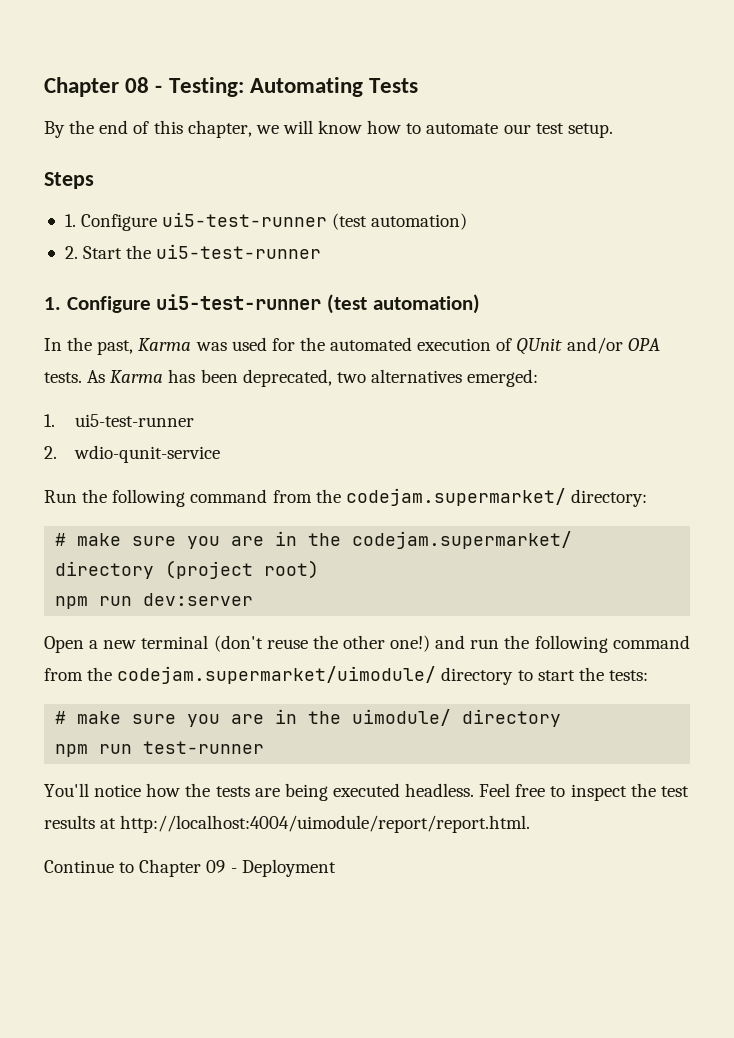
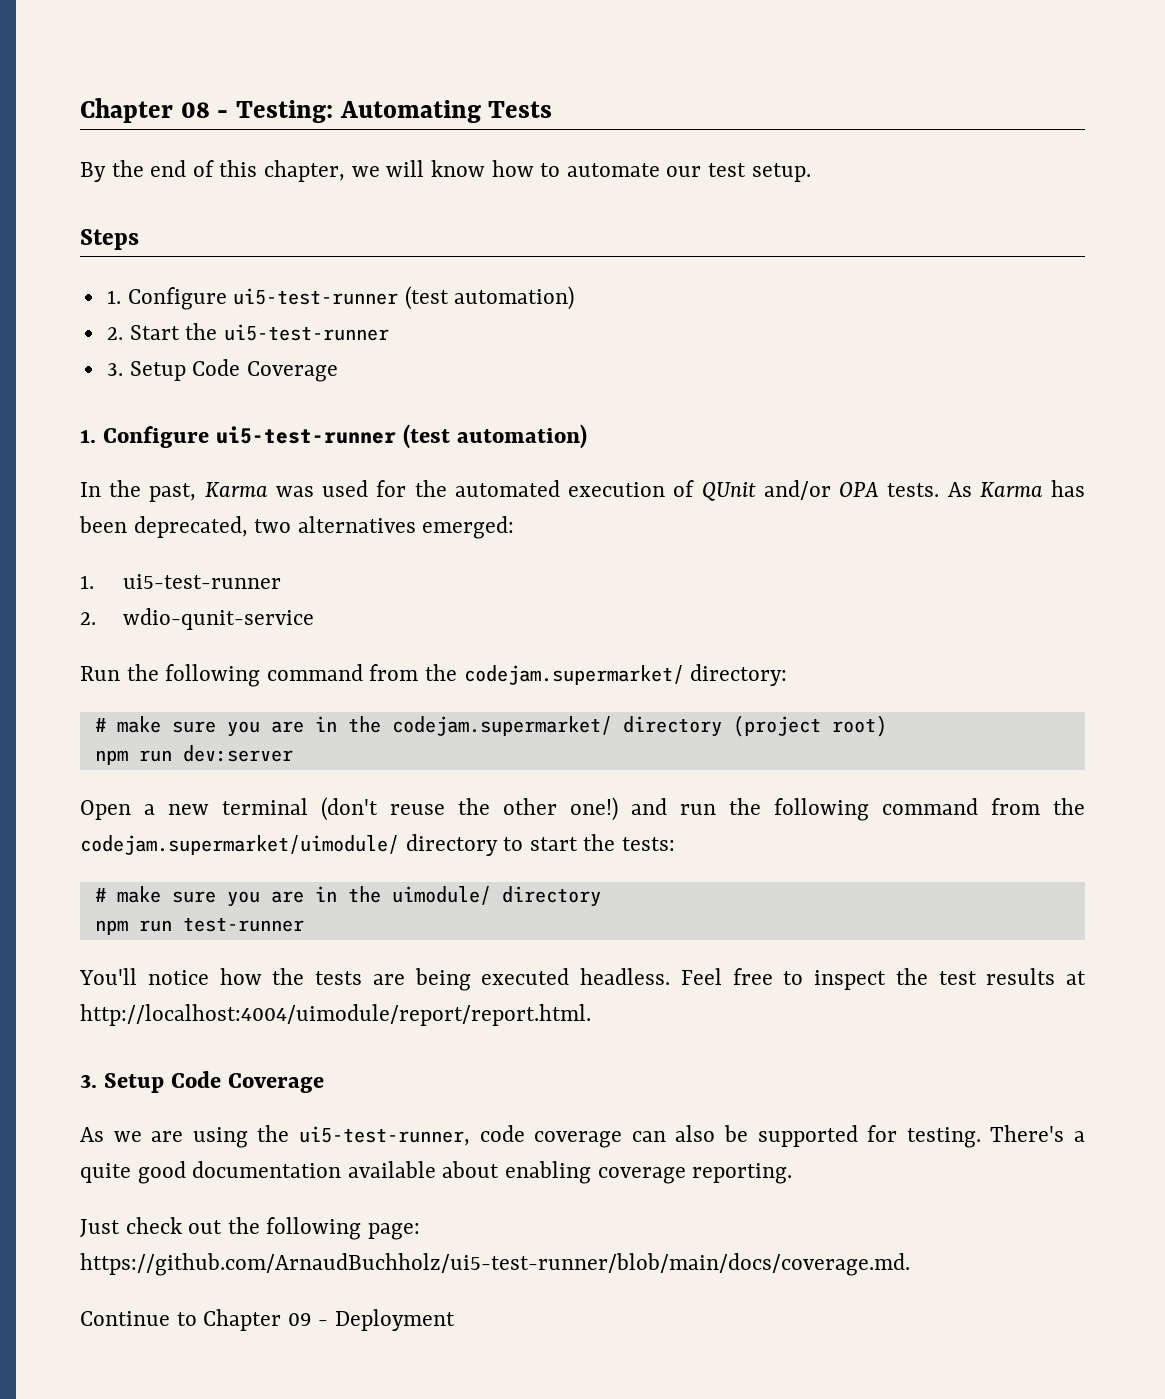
  2. Start the ui5-test-runner
+ 3. Setup Code Coverage
  Feel free to inspect the test results at http://localhost:4004/uimodule/report/report.html.
+ 3. Setup Code Coverage
+ As we are using the ui5-test-runner, code coverage can also be supported for testing. There's a quite good documentation available about enabling coverage reporting.
+ Just check out the following page: https://github.com/ArnaudBuchholz/ui5-test-runner/blob/main/docs/coverage.md.

